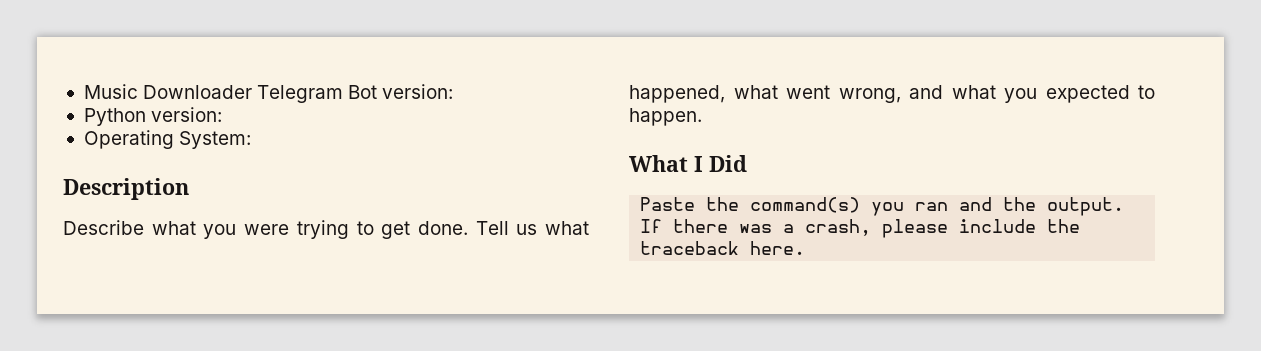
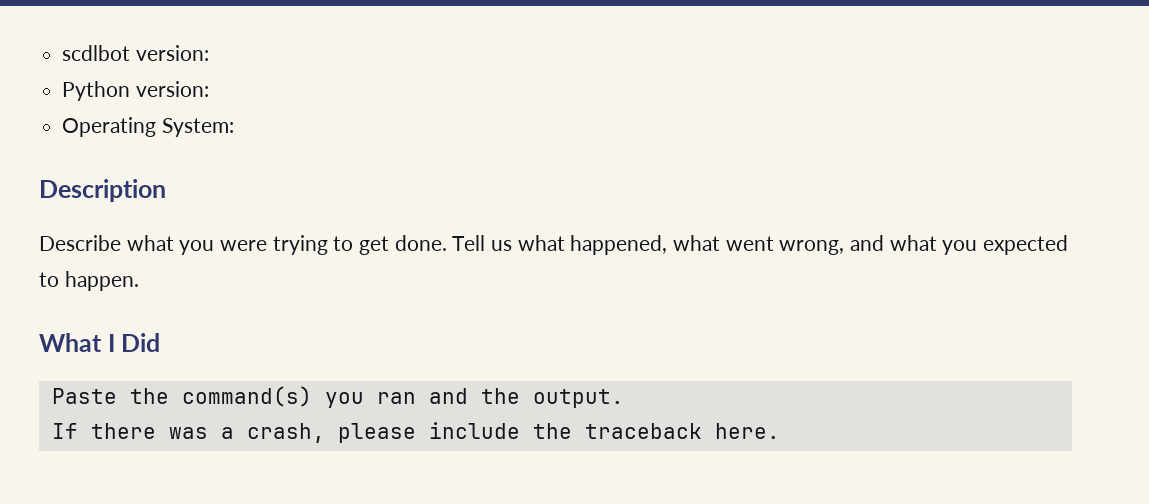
- Music Downloader Telegram Bot version:
+ scdlbot version:

